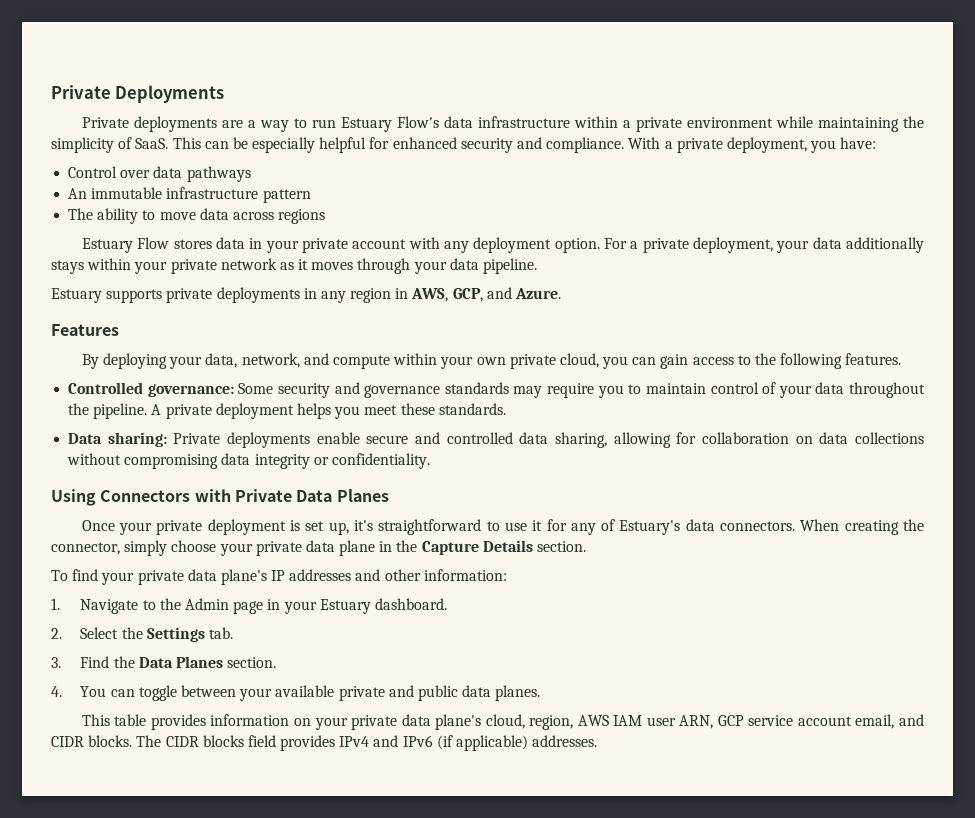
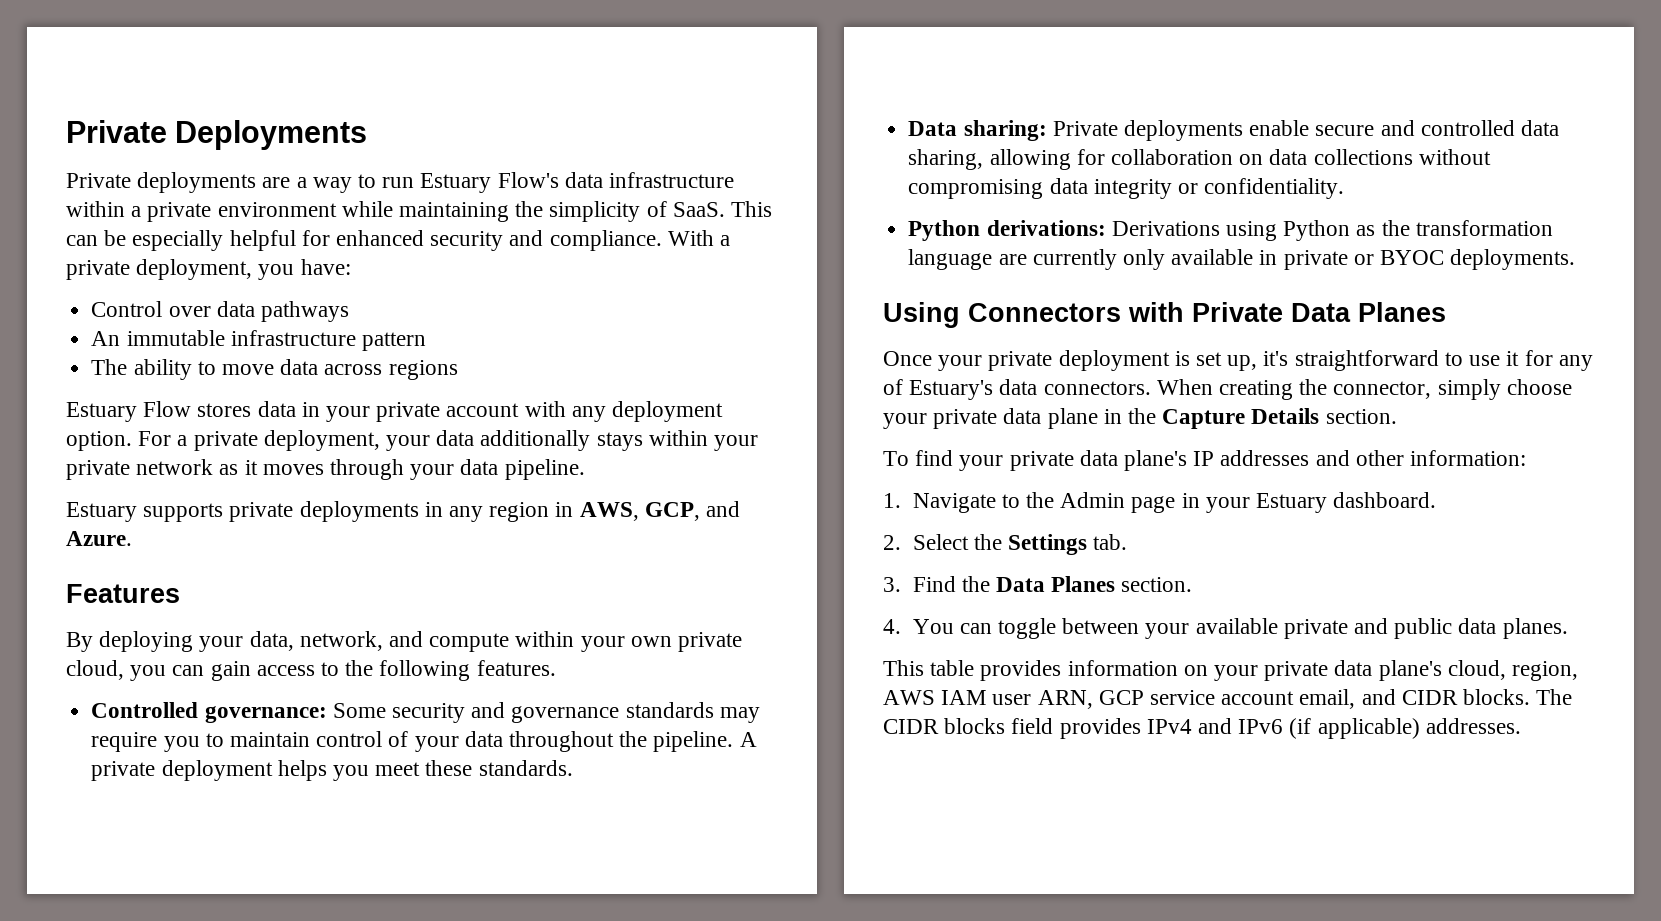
+ Python derivations: Derivations using Python as the transformation language are currently only available in private or BYOC deployments.

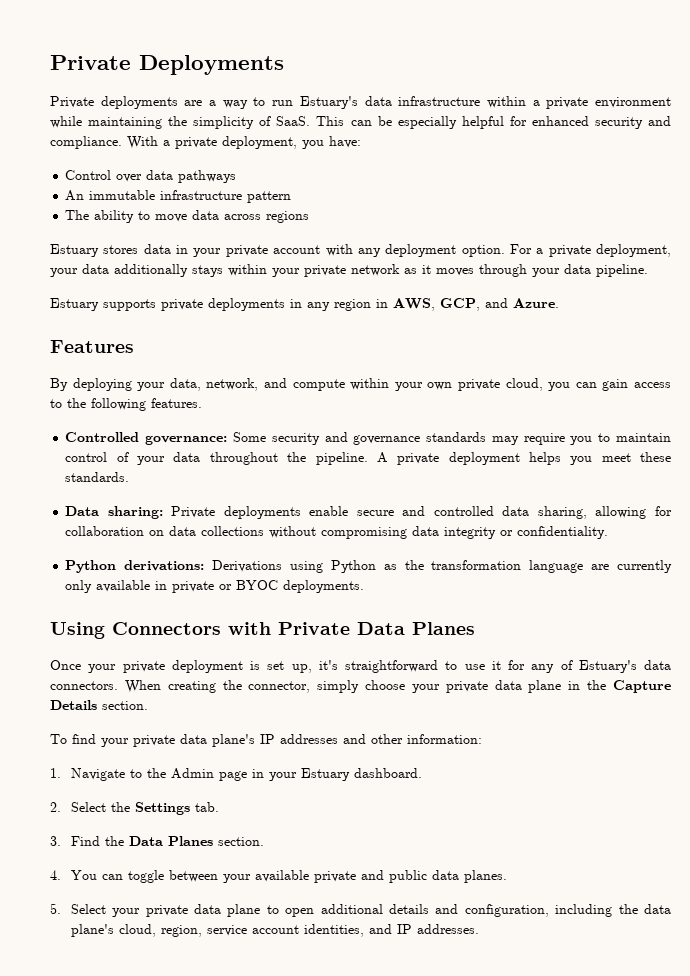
- Private deployments are a way to run Estuary Flow's data infrastructure within a private environment while maintaining the simplicity of SaaS.
+ Private deployments are a way to run Estuary's data infrastructure within a private environment while maintaining the simplicity of SaaS.
- Estuary Flow stores data in your private account with any deployment option.
+ Estuary stores data in your private account with any deployment option.
- This table provides information on your private data plane's cloud, region, AWS IAM user ARN, GCP service account email, and CIDR blocks. The CIDR blocks field provides IPv4 and IPv6 (if applicable) addresses.
+ 5. Select your private data plane to open additional details and configuration, including the data plane's cloud, region, service account identities, and IP addresses.

